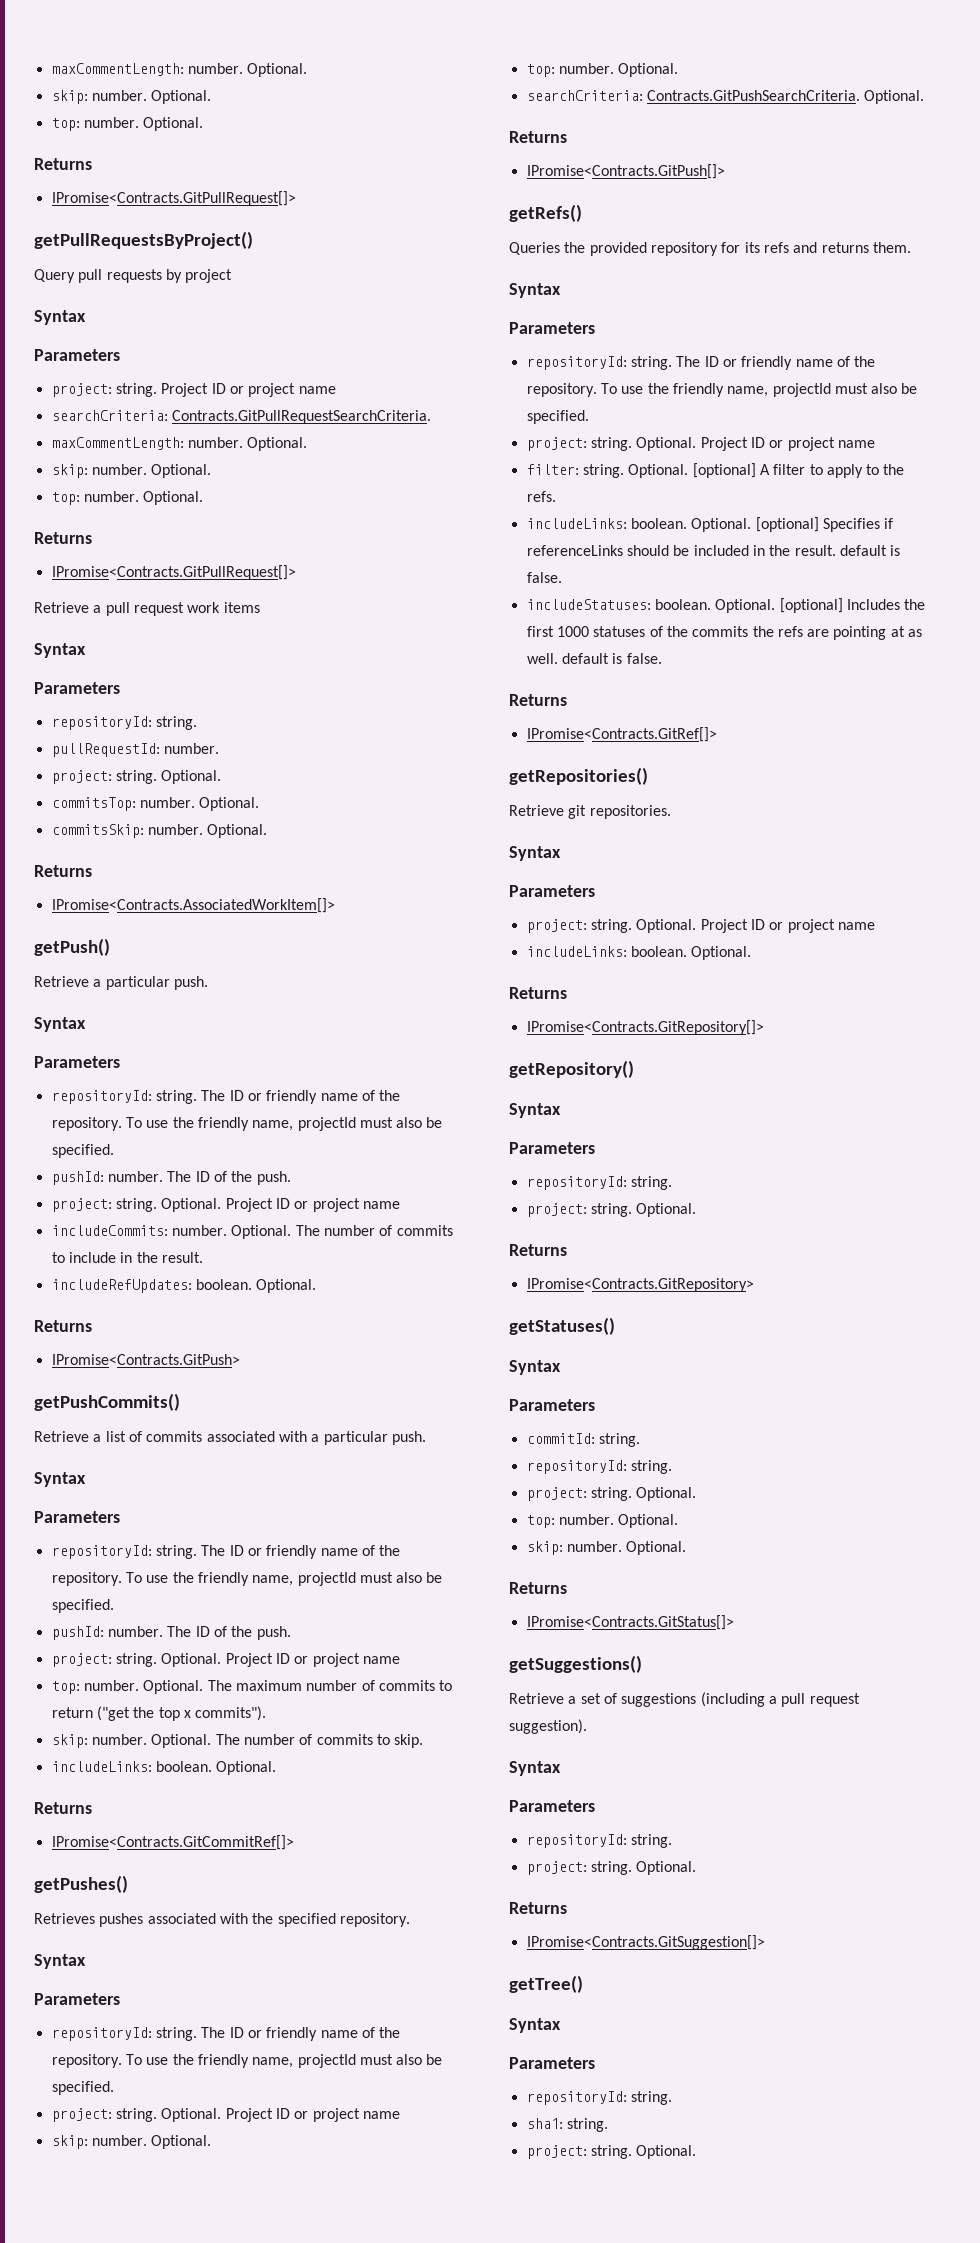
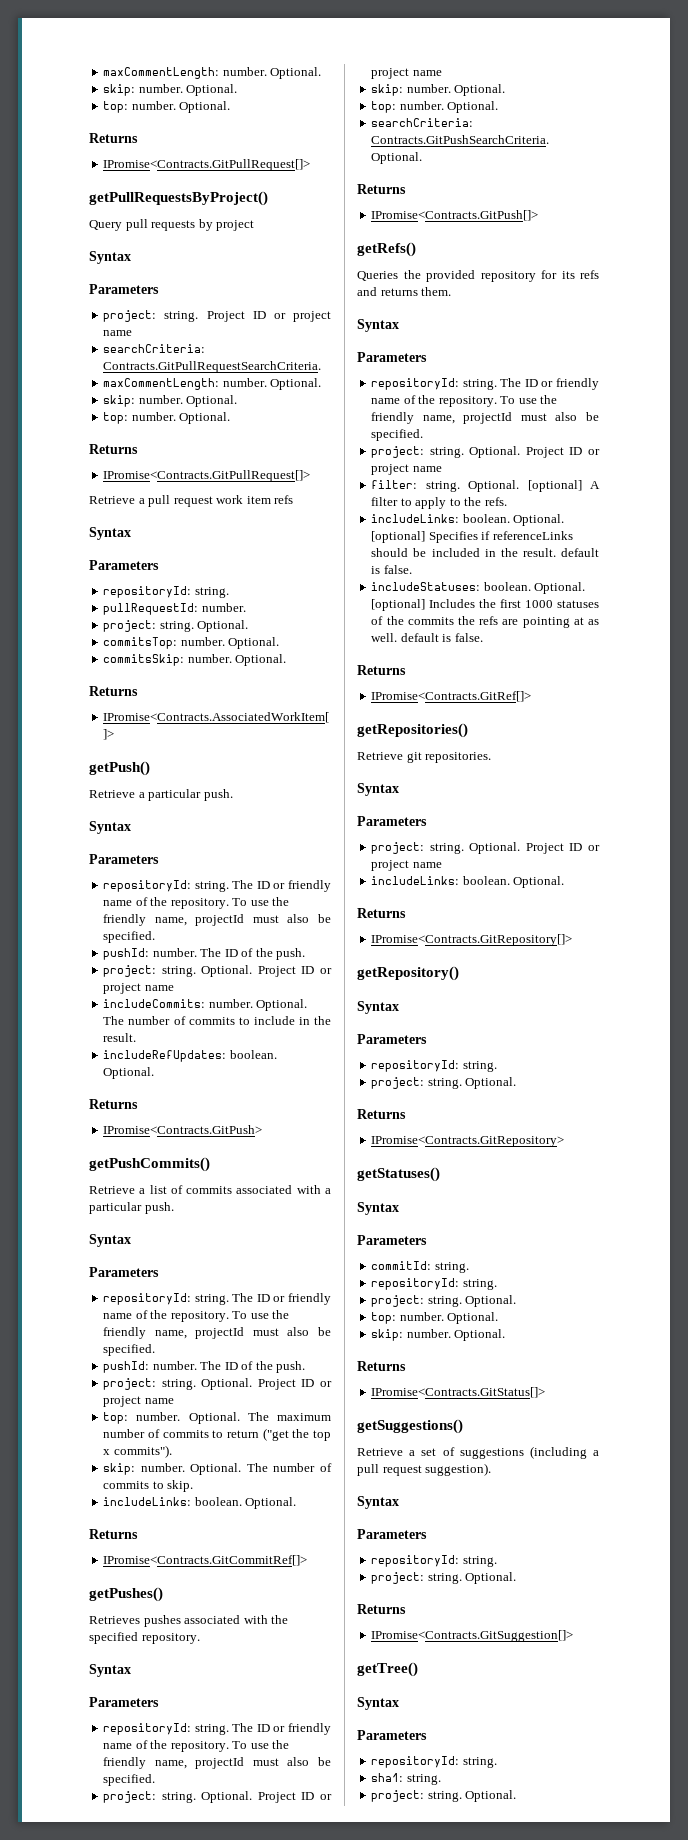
- Retrieve a pull request work items
+ Retrieve a pull request work item refs

